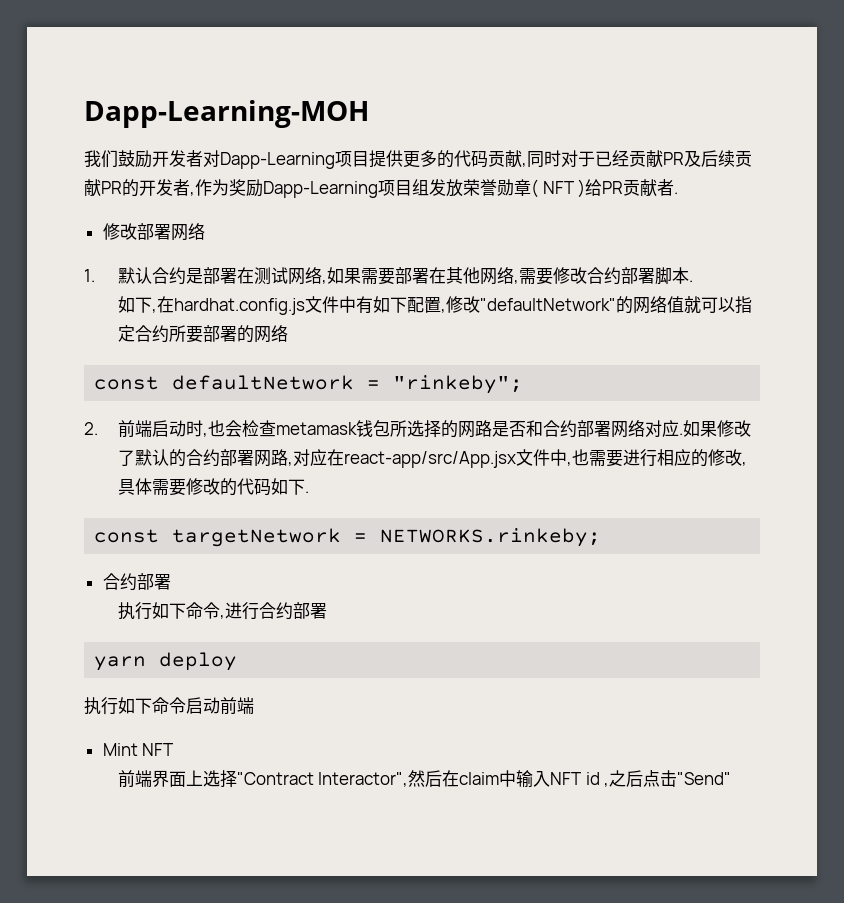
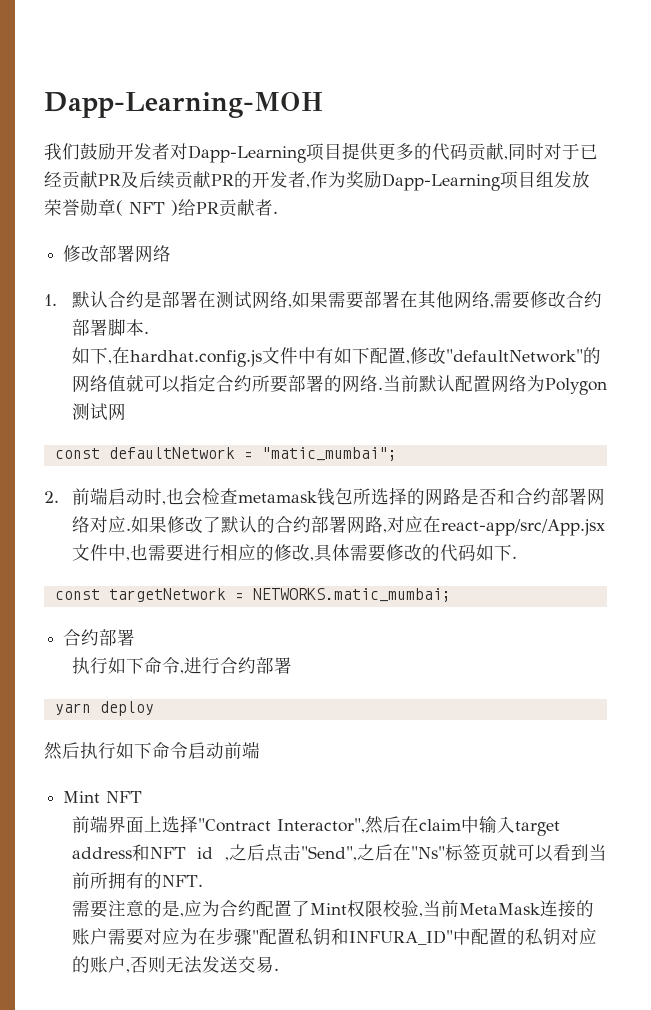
- 如下,在hardhat.config.js文件中有如下配置,修改"defaultNetwork"的网络值就可以指定合约所要部署的网络
+ 如下,在hardhat.config.js文件中有如下配置,修改"defaultNetwork"的网络值就可以指定合约所要部署的网络.当前默认配置网络为Polygon测试网
- const defaultNetwork = "rinkeby";
+ const defaultNetwork = "matic_mumbai";
- const targetNetwork = NETWORKS.rinkeby;
+ const targetNetwork = NETWORKS.matic_mumbai;
- 执行如下命令启动前端
+ 然后执行如下命令启动前端
- 前端界面上选择"Contract Interactor",然后在claim中输入NFT id ,之后点击"Send"
+ 前端界面上选择"Contract Interactor",然后在claim中输入target address和NFT id ,之后点击"Send",之后在"Ns"标签页就可以看到当前所拥有的NFT.
+ 需要注意的是,应为合约配置了Mint权限校验,当前MetaMask连接的账户需要对应为在步骤"配置私钥和INFURA_ID"中配置的私钥对应的账户,否则无法发送交易.

